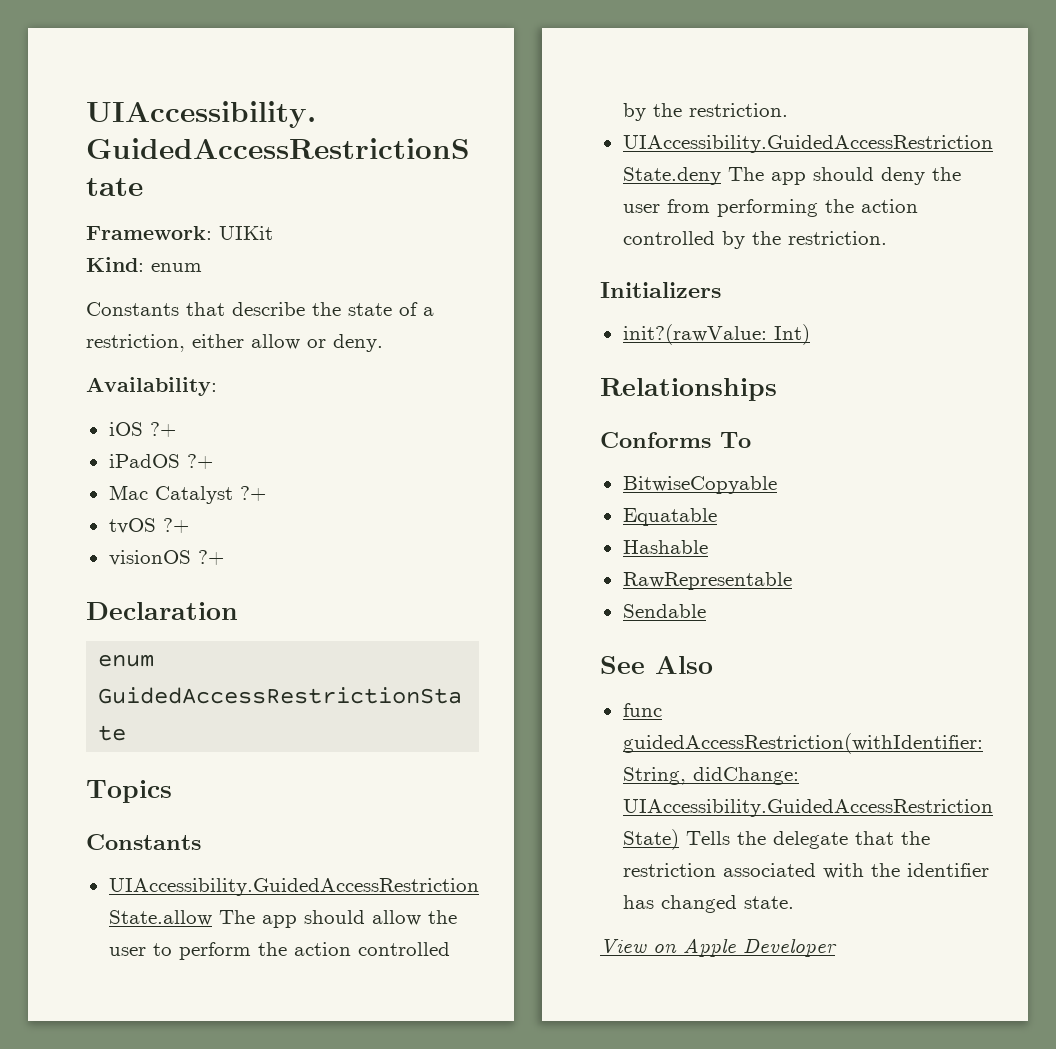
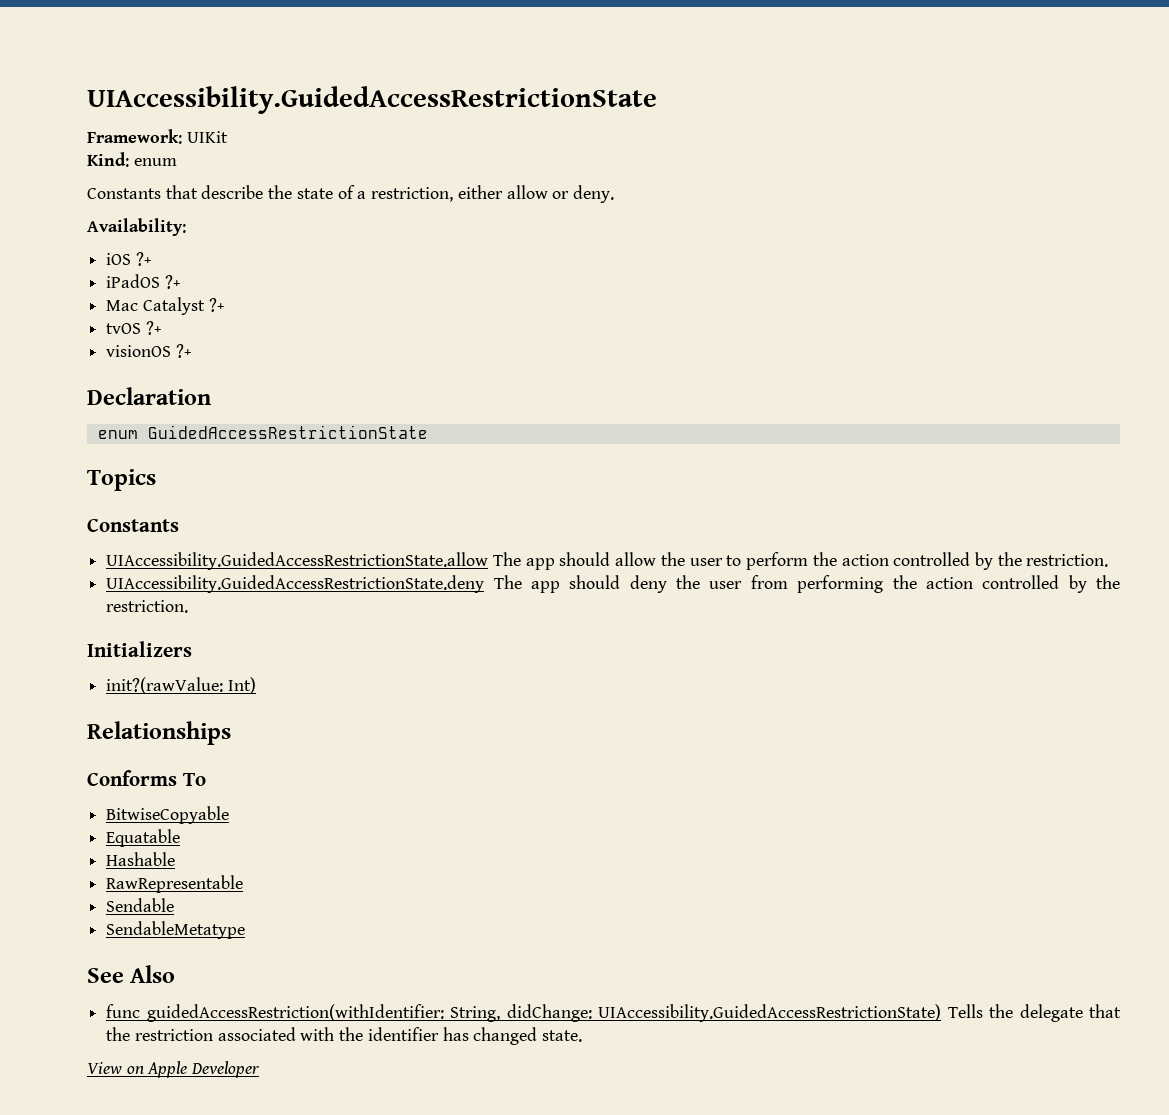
+ SendableMetatype

